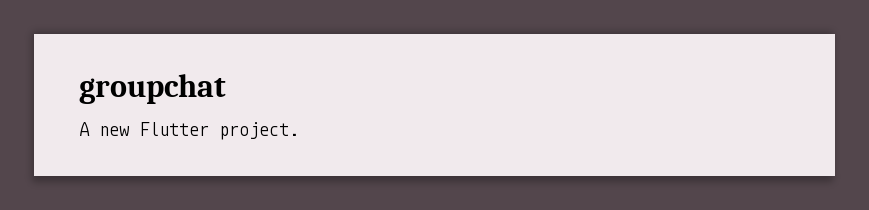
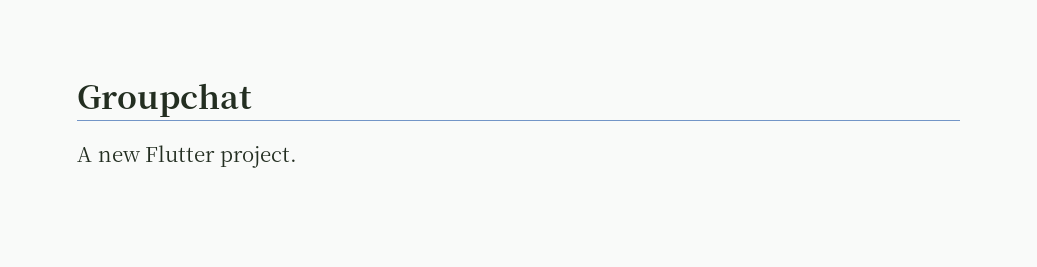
- groupchat
+ Groupchat

